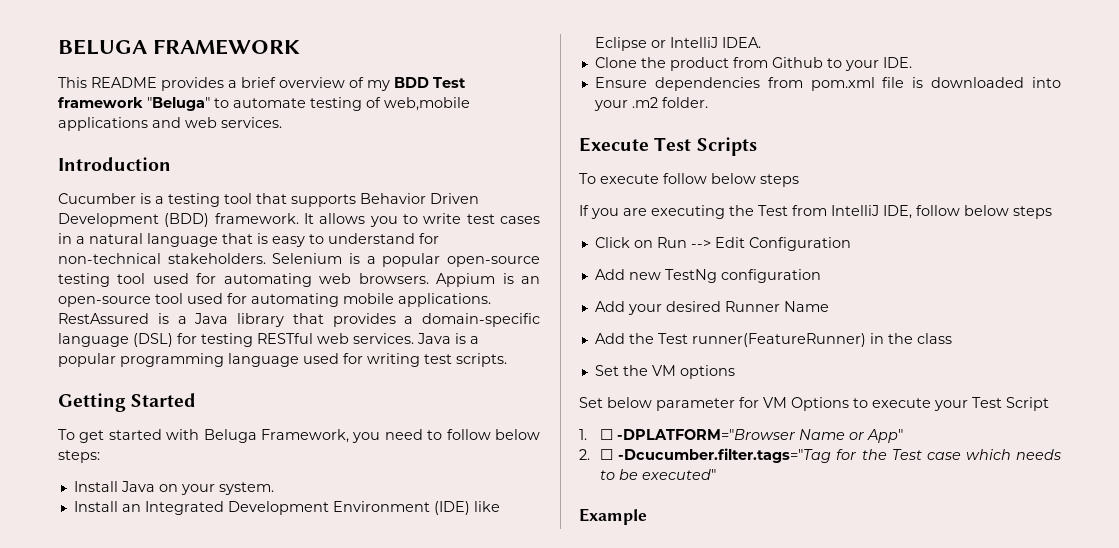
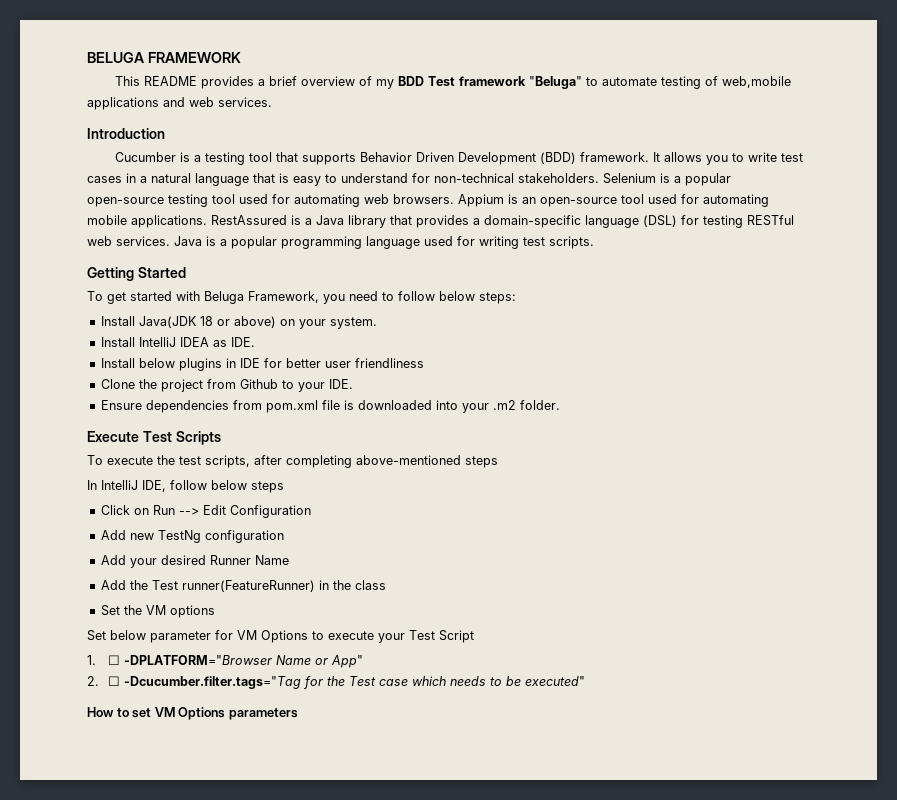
- Install Java on your system.
+ Install Java(JDK 18 or above) on your system.
- Install an Integrated Development Environment (IDE) like Eclipse or IntelliJ IDEA.
+ Install IntelliJ IDEA as IDE.
+ Install below plugins in IDE for better user friendliness
- Clone the product from Github to your IDE.
+ Clone the project from Github to your IDE.
- To execute follow below steps
- If you are executing the Test from IntelliJ IDE, follow below steps
+ To execute the test scripts, after completing above-mentioned steps
+ In IntelliJ IDE, follow below steps
- Example
+ How to set VM Options parameters

